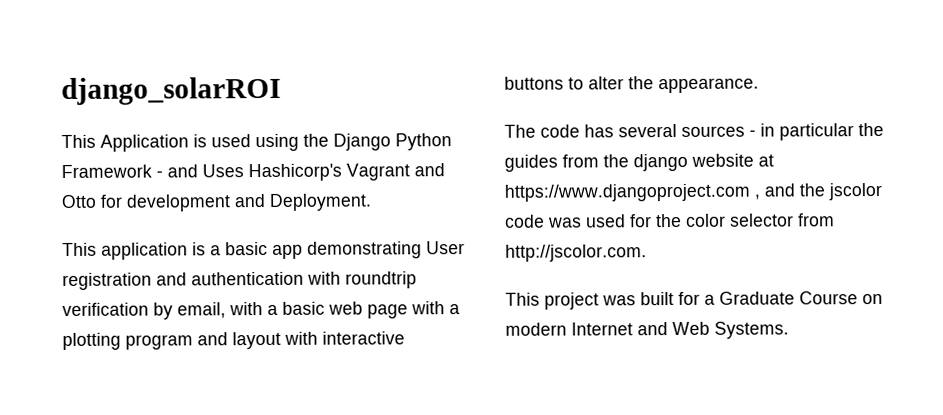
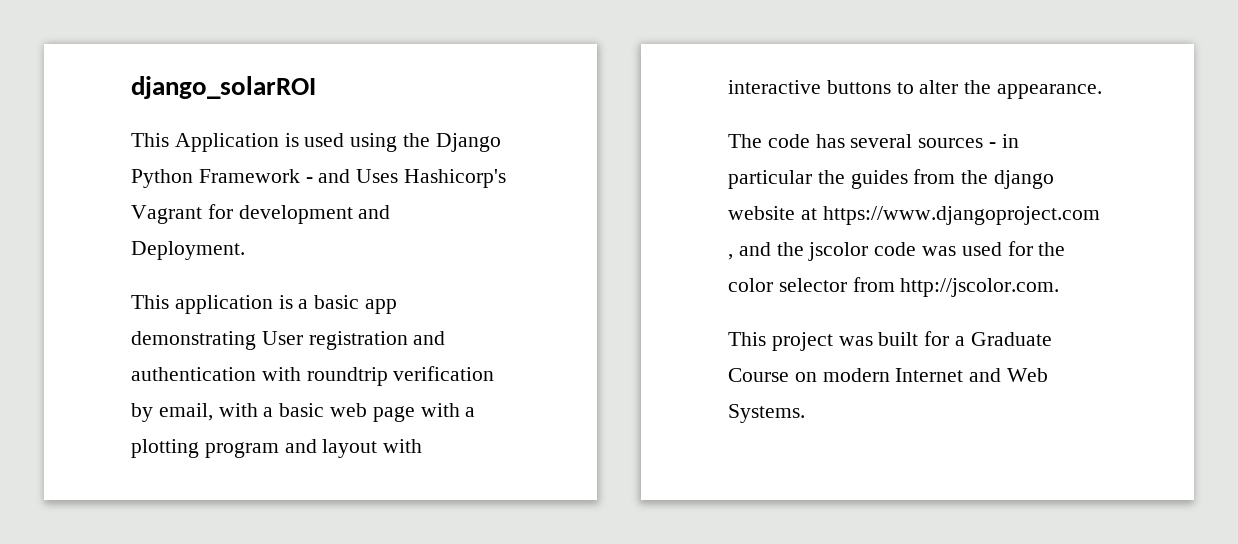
- This Application is used using the Django Python Framework - and Uses Hashicorp's Vagrant and Otto for development and Deployment.
+ This Application is used using the Django Python Framework - and Uses Hashicorp's Vagrant for development and Deployment.

